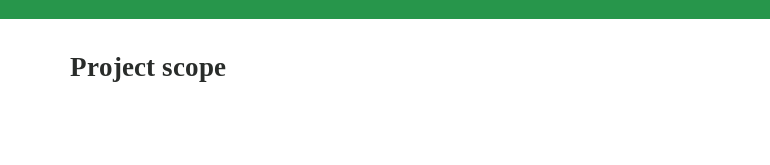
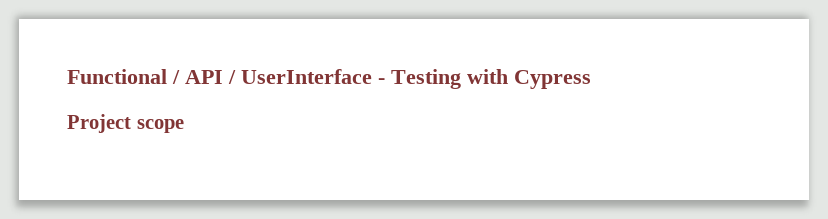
+ Functional / API / UserInterface - Testing with Cypress

